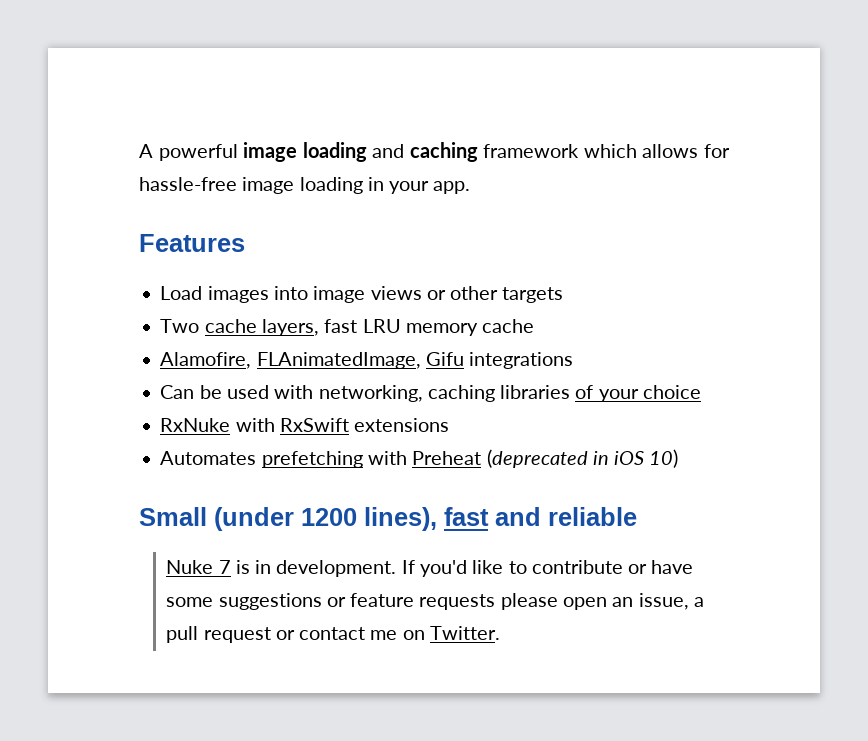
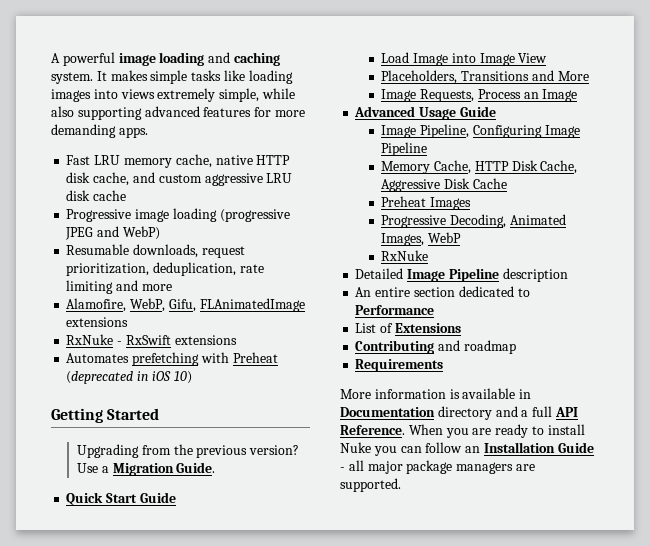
- A powerful image loading and caching framework which allows for hassle-free image loading in your app.
- Features
- Load images into image views or other targets
- Two cache layers, fast LRU memory cache
- Alamofire, FLAnimatedImage, Gifu integrations
- Can be used with networking, caching libraries of your choice
- RxNuke with RxSwift extensions
+ A powerful image loading and caching system. It makes simple tasks like loading images into views extremely simple, while also supporting advanced features for more demanding apps.
+ Fast LRU memory cache, native HTTP disk cache, and custom aggressive LRU disk cache
+ Progressive image loading (progressive JPEG and WebP)
+ Resumable downloads, request prioritization, deduplication, rate limiting and more
+ Alamofire, WebP, Gifu, FLAnimatedImage extensions
+ RxNuke - RxSwift extensions
- Small (under 1200 lines), fast and reliable
- Nuke 7 is in development. If you'd like to contribute or have some suggestions or feature requests please open an issue, a pull request or contact me on Twitter.
+ Getting Started
+ Upgrading from the previous version? Use a Migration Guide.
+ Quick Start Guide
+ Load Image into Image View
+ Placeholders, Transitions and More
+ Image Requests, Process an Image
+ Advanced Usage Guide
+ Image Pipeline, Configuring Image Pipeline
+ Memory Cache, HTTP Disk Cache, Aggressive Disk Cache
+ Preheat Images
+ Progressive Decoding, Animated Images, WebP
+ RxNuke
+ Detailed Image Pipeline description
+ An entire section dedicated to Performance
+ List of Extensions
+ Contributing and roadmap
+ Requirements
+ More information is available in Documentation directory and a full API Reference. When you are ready to install Nuke you can follow an Installation Guide - all major package managers are supported.

